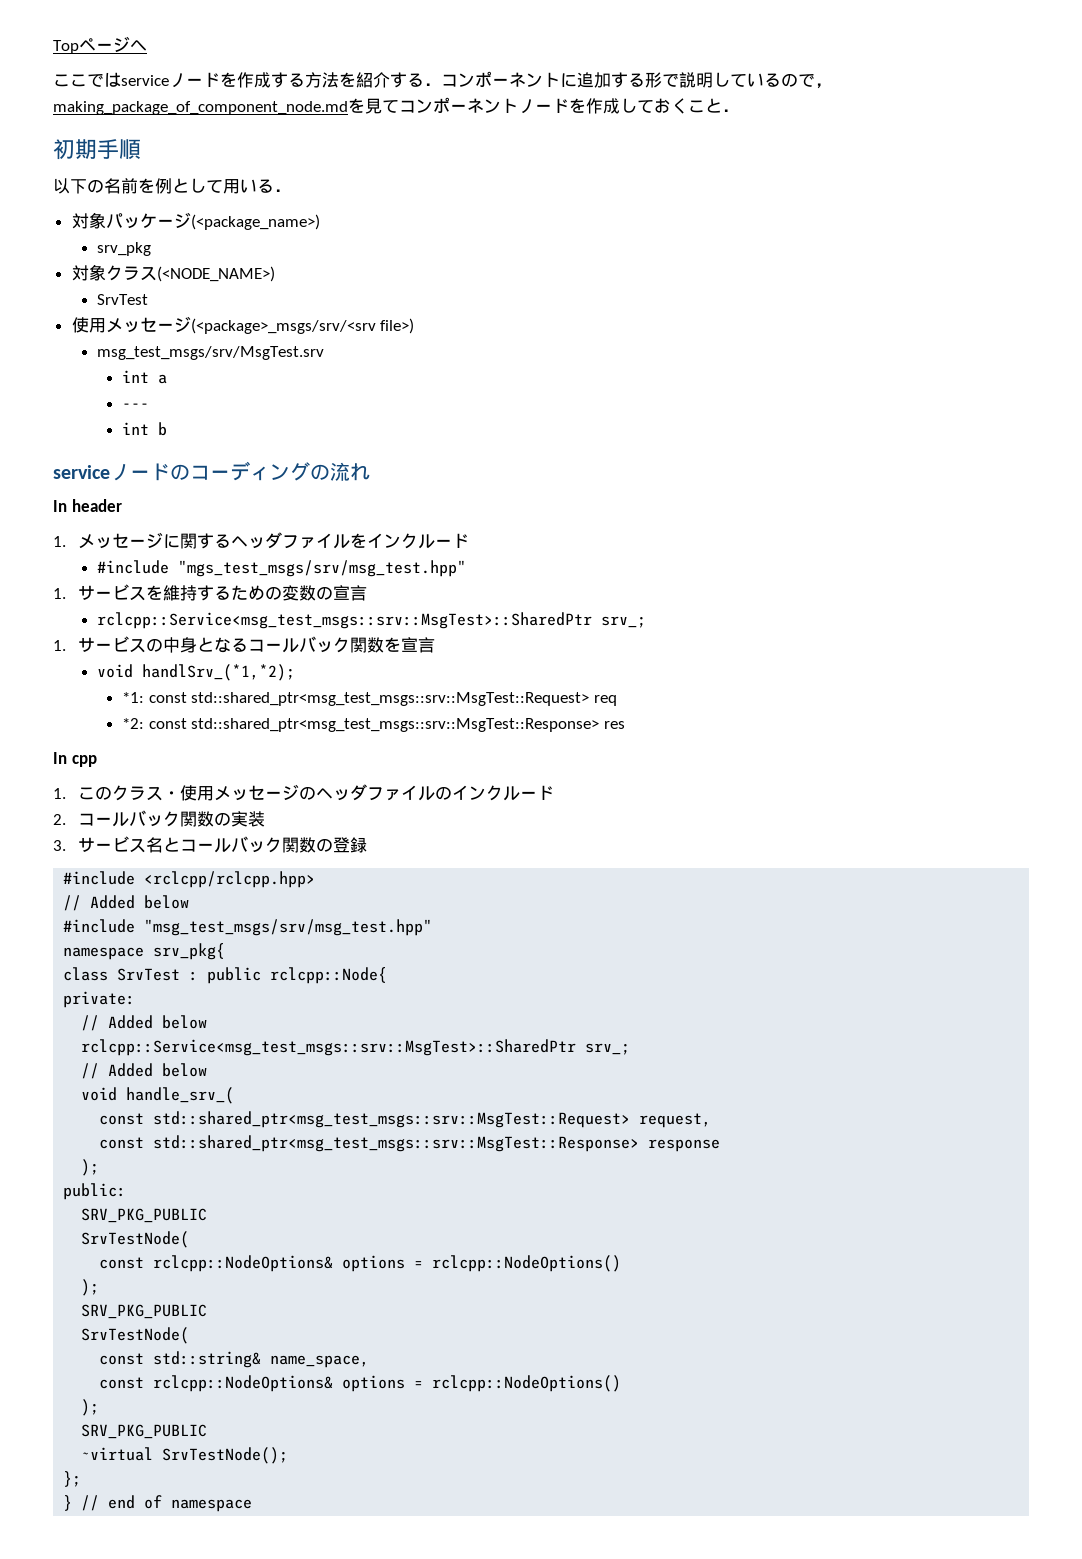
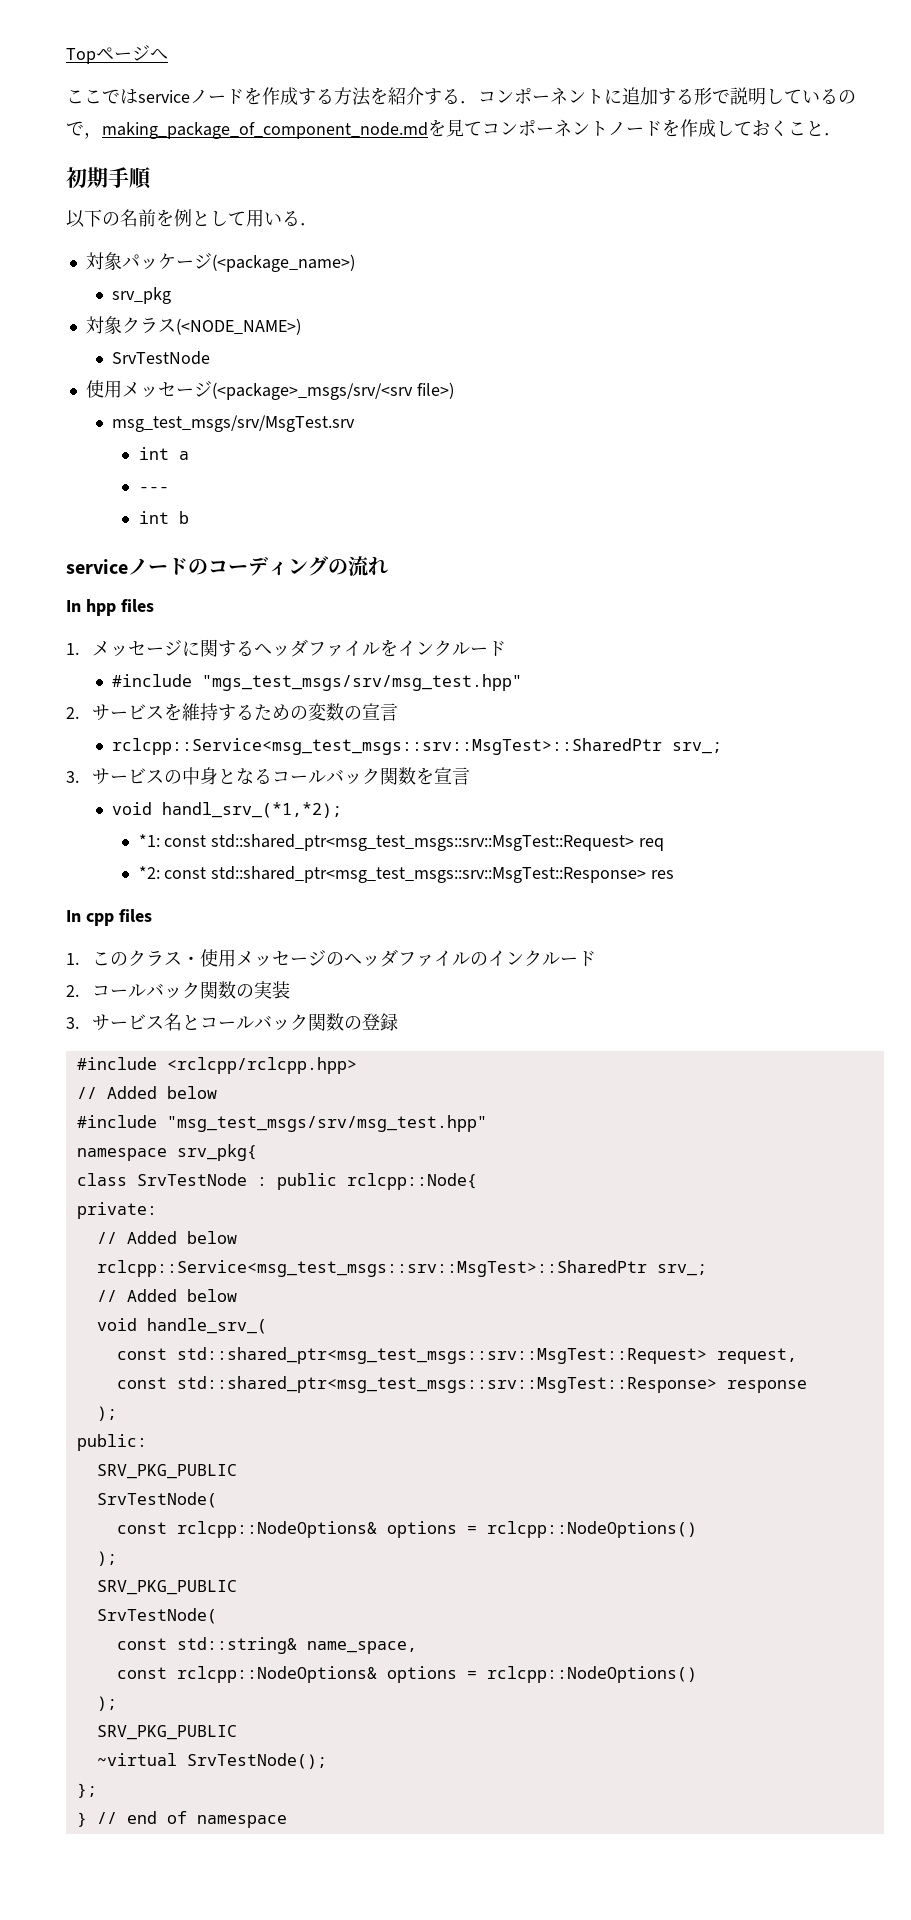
  対象クラス(<NODE_NAME>)
- SrvTest
+ SrvTestNode
- In header
+ In hpp files
- 1.サービスを維持するための変数の宣言
+ 2.サービスを維持するための変数の宣言
- 1.サービスの中身となるコールバック関数を宣言
+ 3.サービスの中身となるコールバック関数を宣言
- void handlSrv_(*1,*2);
+ void handl_srv_(*1,*2);
- In cpp
+ In cpp files
- class SrvTest : public rclcpp::Node{
+ class SrvTestNode : public rclcpp::Node{

